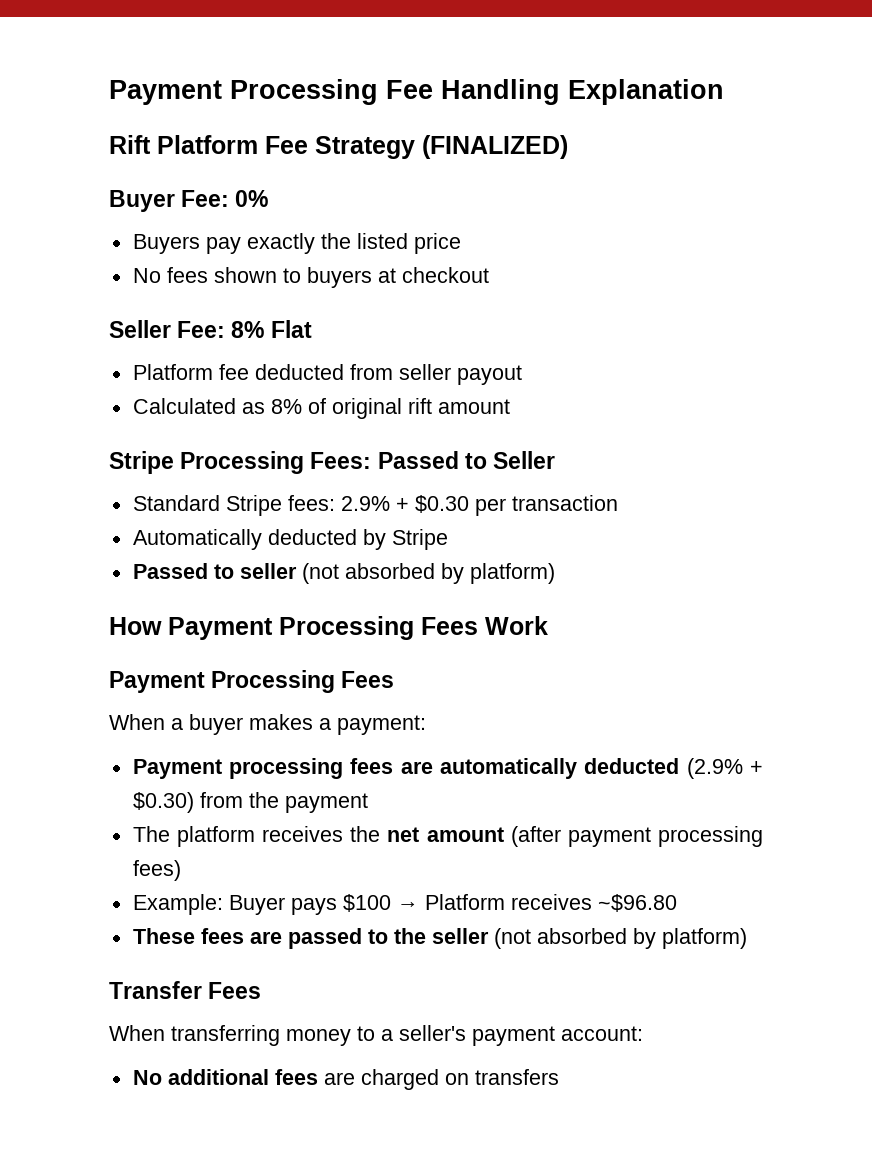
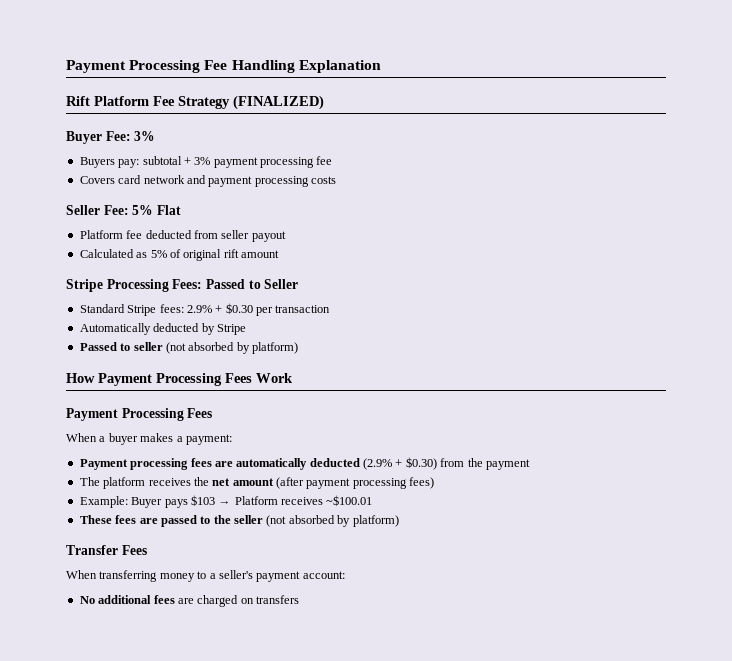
- Buyer Fee: 0%
+ Buyer Fee: 3%
- Buyers pay exactly the listed price
- No fees shown to buyers at checkout
+ Buyers pay: subtotal + 3% payment processing fee
+ Covers card network and payment processing costs
- Seller Fee: 8% Flat
+ Seller Fee: 5% Flat
- Calculated as 8% of original rift amount
+ Calculated as 5% of original rift amount
- Example: Buyer pays $100 → Platform receives ~$96.80
+ Example: Buyer pays $103 → Platform receives ~$100.01

